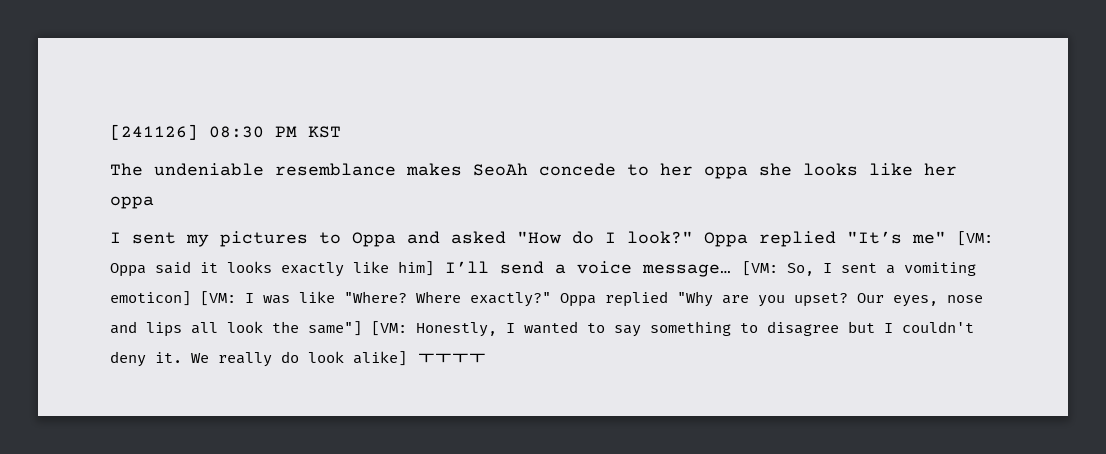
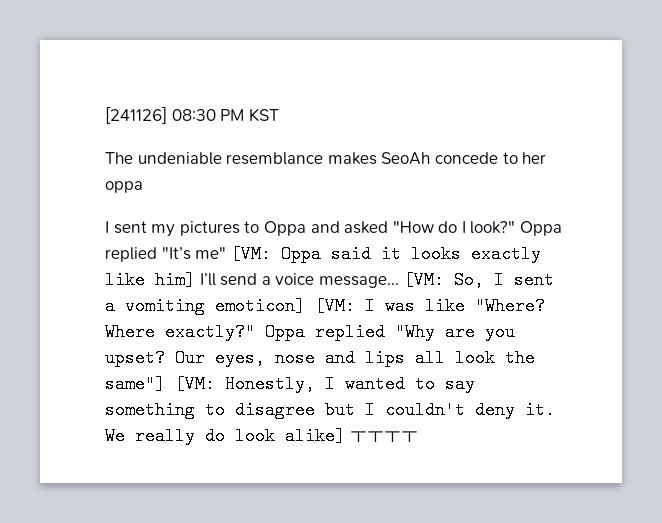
- The undeniable resemblance makes SeoAh concede to her oppa she looks like her oppa
+ The undeniable resemblance makes SeoAh concede to her oppa

